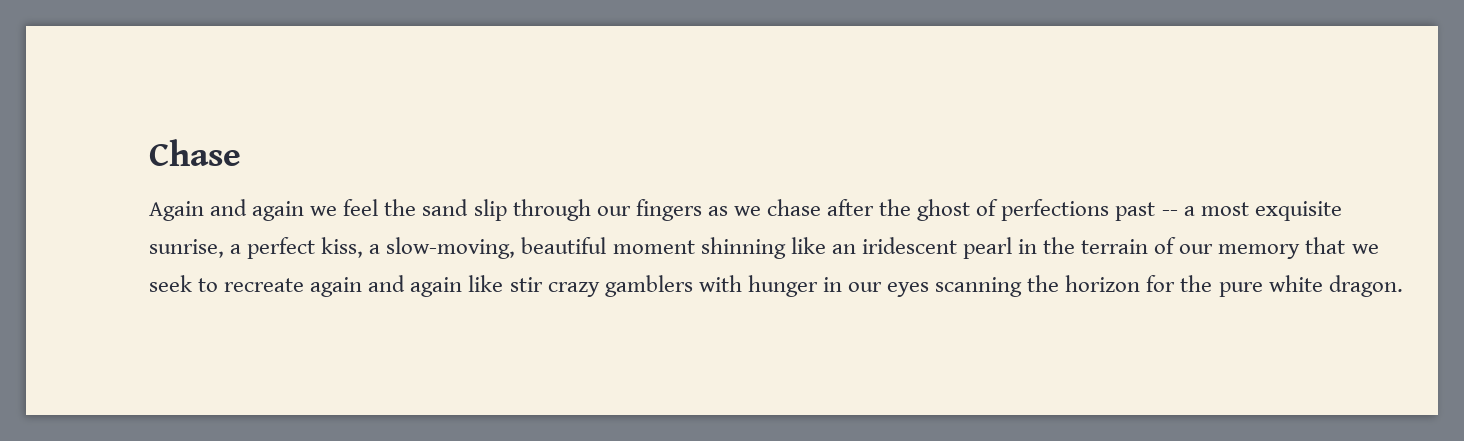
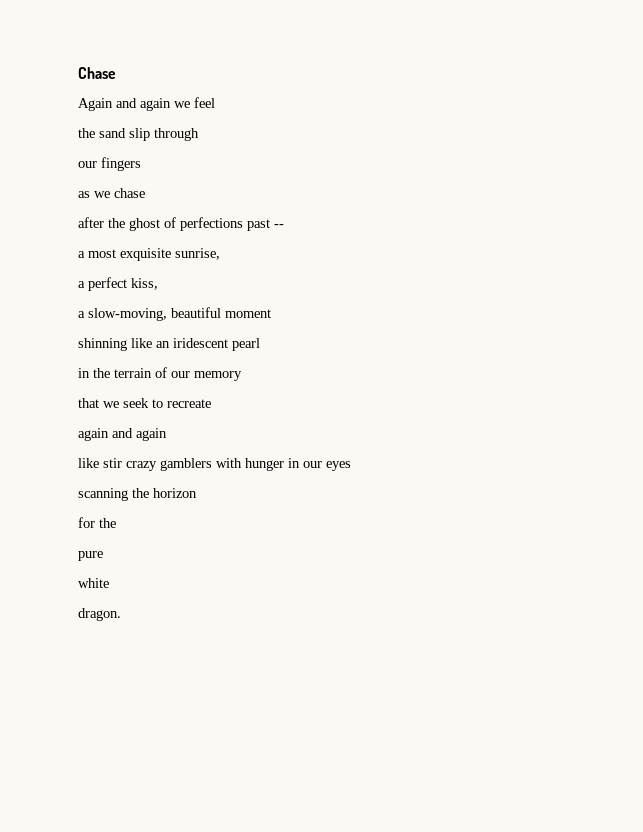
- Again and again we feel the sand slip through our fingers as we chase after the ghost of perfections past -- a most exquisite sunrise, a perfect kiss, a slow-moving, beautiful moment shinning like an iridescent pearl in the terrain of our memory that we seek to recreate again and again like stir crazy gamblers with hunger in our eyes scanning the horizon for the pure white dragon.
+ Again and again we feel
+ the sand slip through
+ our fingers
+ as we chase
+ after the ghost of perfections past --
+ a most exquisite sunrise,
+ a perfect kiss,
+ a slow-moving, beautiful moment
+ shinning like an iridescent pearl
+ in the terrain of our memory
+ that we seek to recreate
+ again and again
+ like stir crazy gamblers with hunger in our eyes
+ scanning the horizon
+ for the
+ pure
+ white
+ dragon.

